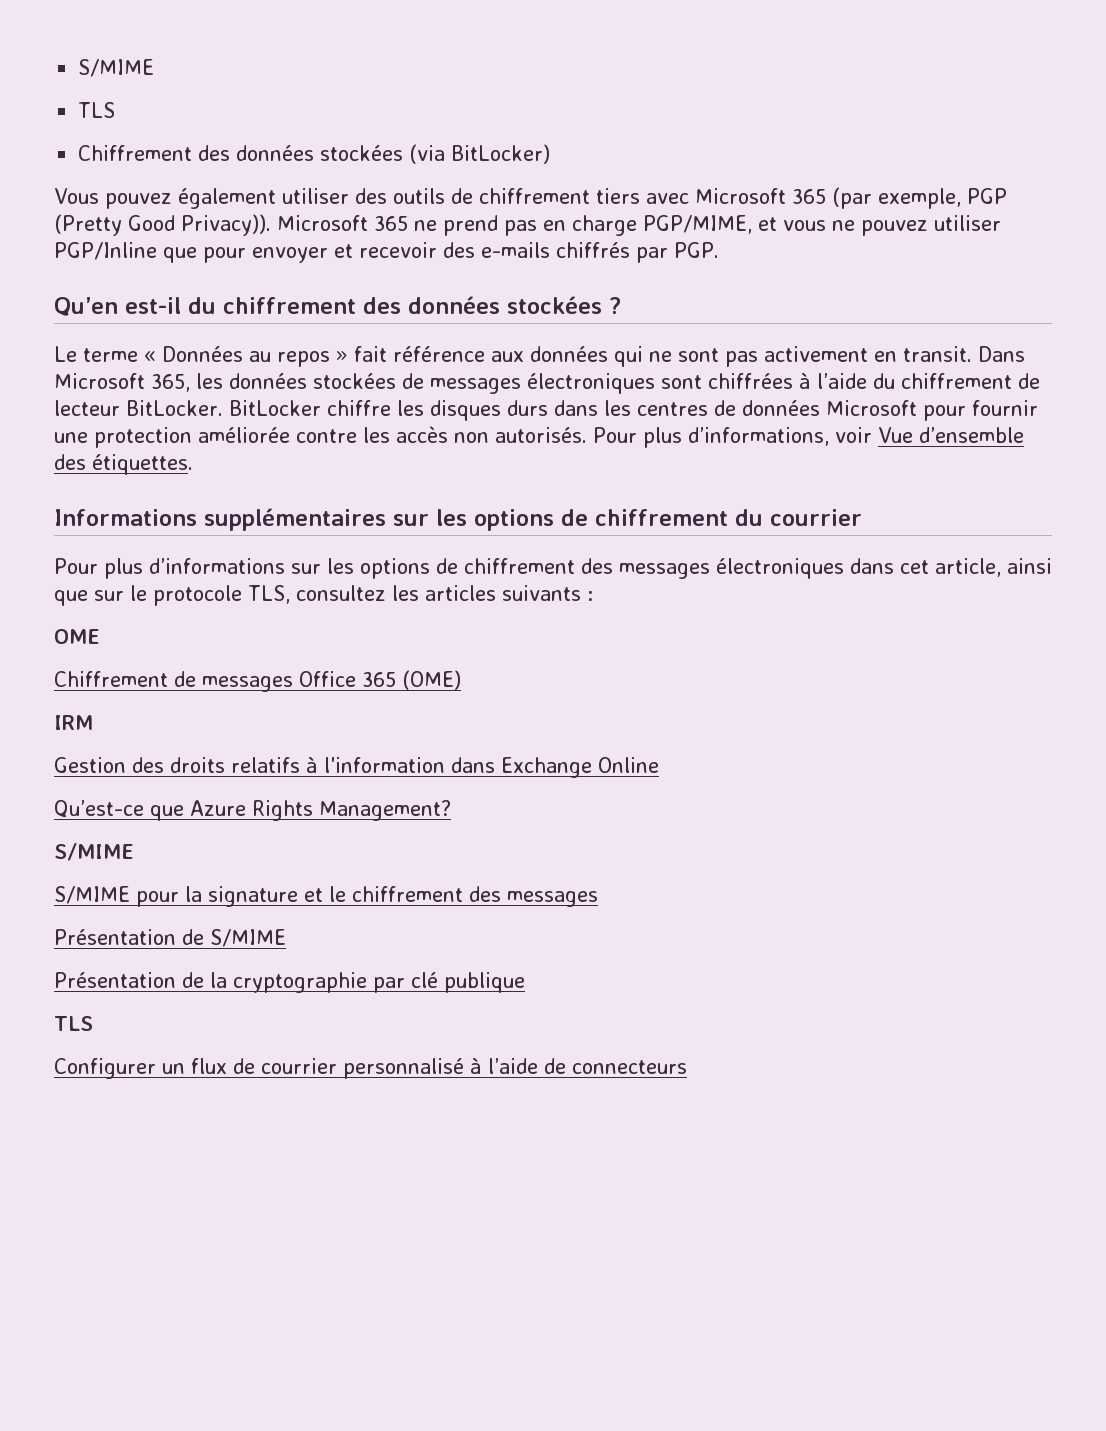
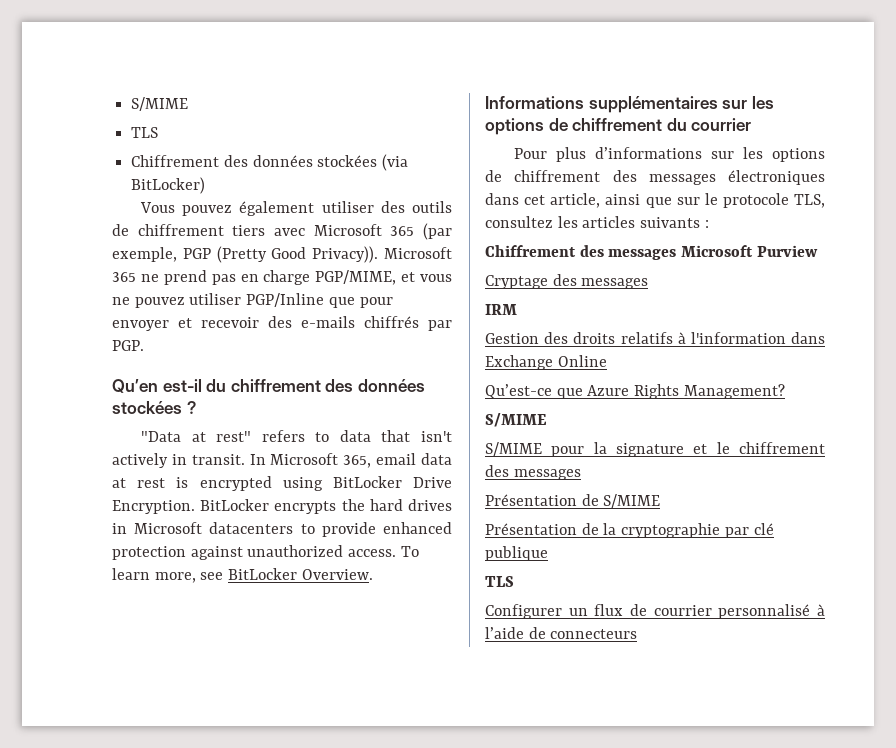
- Le terme « Données au repos » fait référence aux données qui ne sont pas activement en transit. Dans Microsoft 365, les données stockées de messages électroniques sont chiffrées à l’aide du chiffrement de lecteur BitLocker. BitLocker chiffre les disques durs dans les centres de données Microsoft pour fournir une protection améliorée contre les accès non autorisés. Pour plus d’informations, voir Vue d’ensemble des étiquettes.
+ "Data at rest" refers to data that isn't actively in transit. In Microsoft 365, email data at rest is encrypted using BitLocker Drive Encryption. BitLocker encrypts the hard drives in Microsoft datacenters to provide enhanced protection against unauthorized access. To learn more, see BitLocker Overview.
- OME
- Chiffrement de messages Office 365 (OME)
+ Chiffrement des messages Microsoft Purview
+ Cryptage des messages

